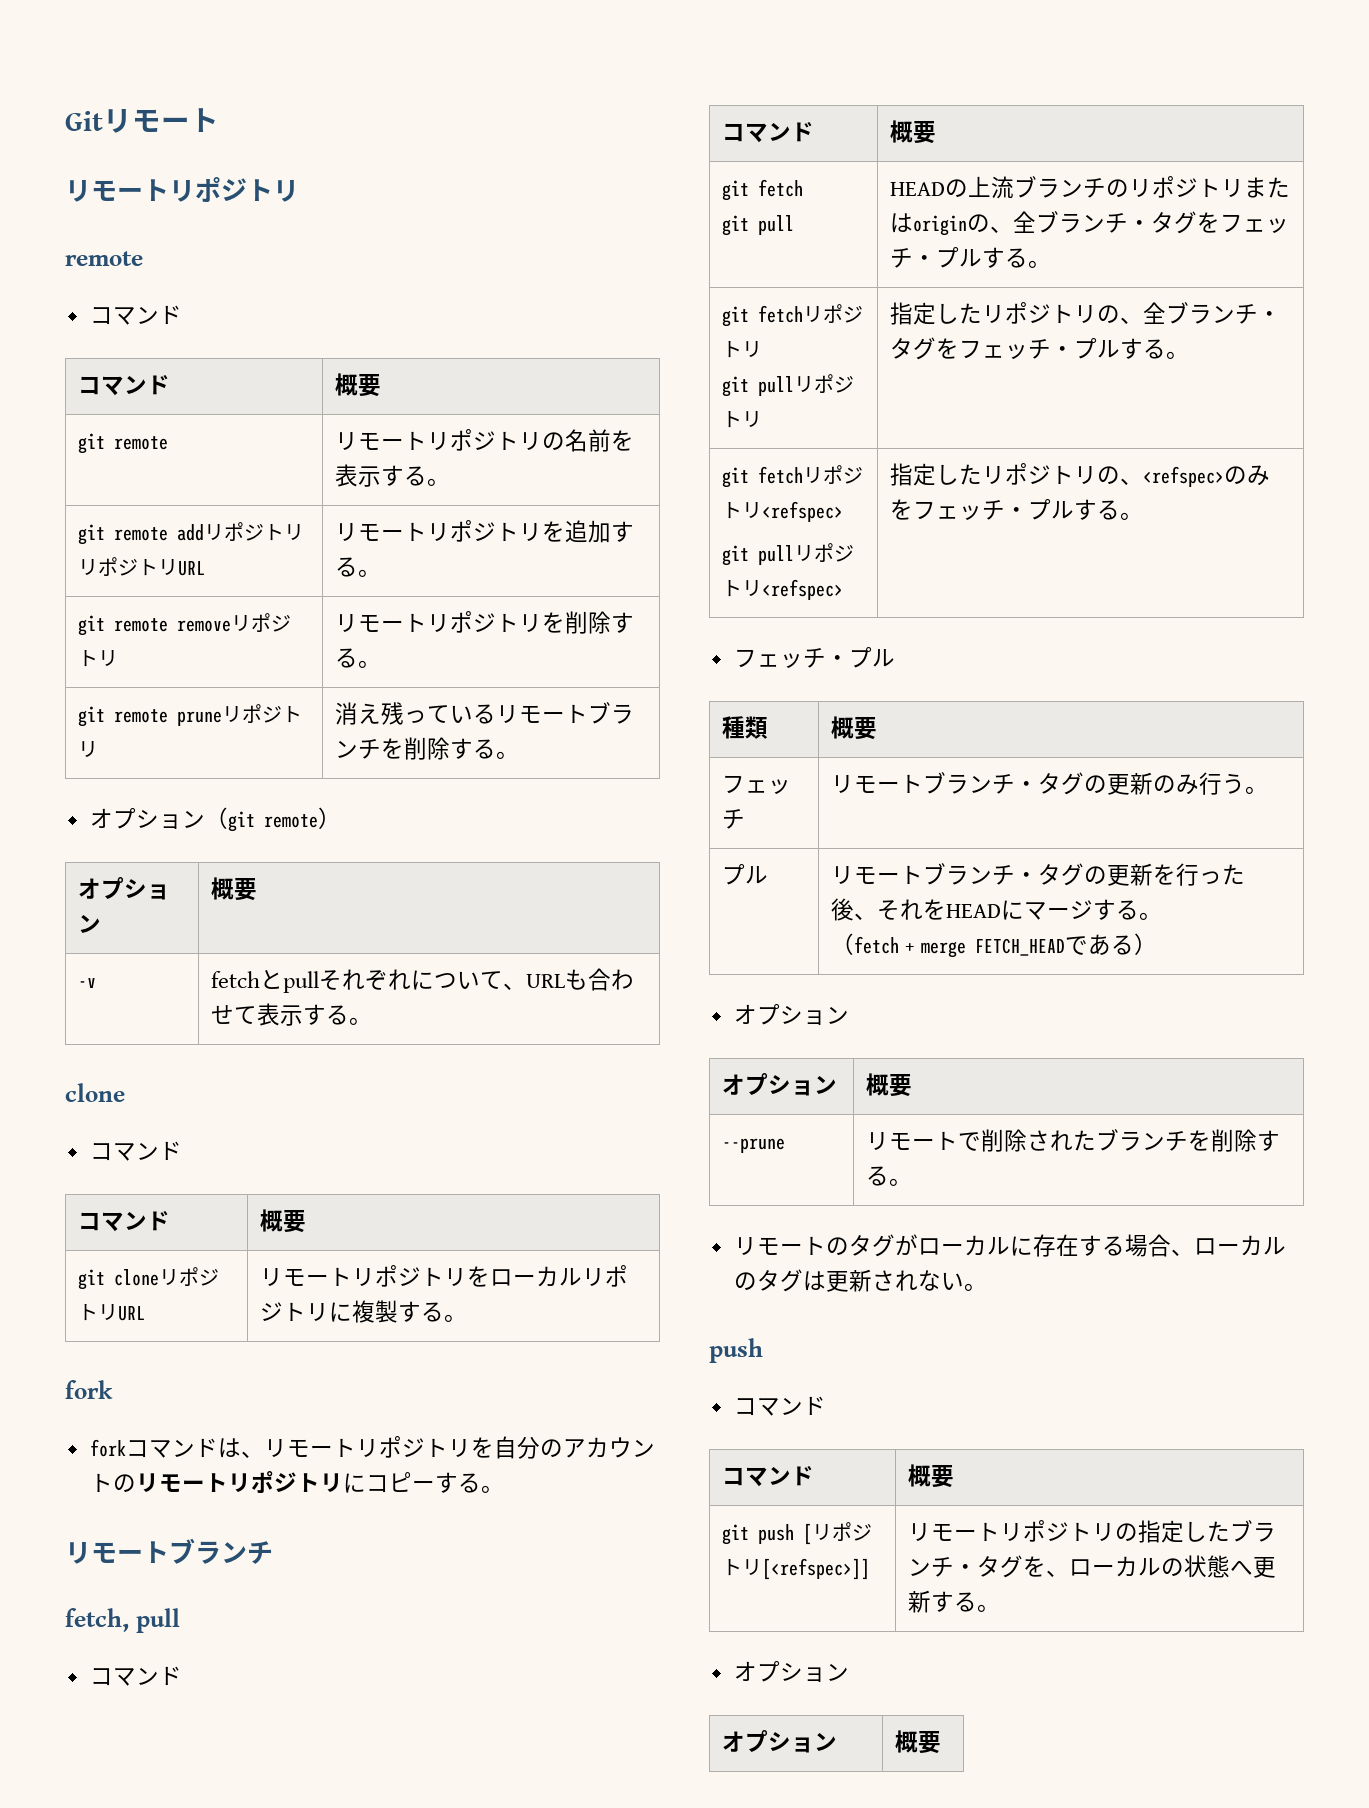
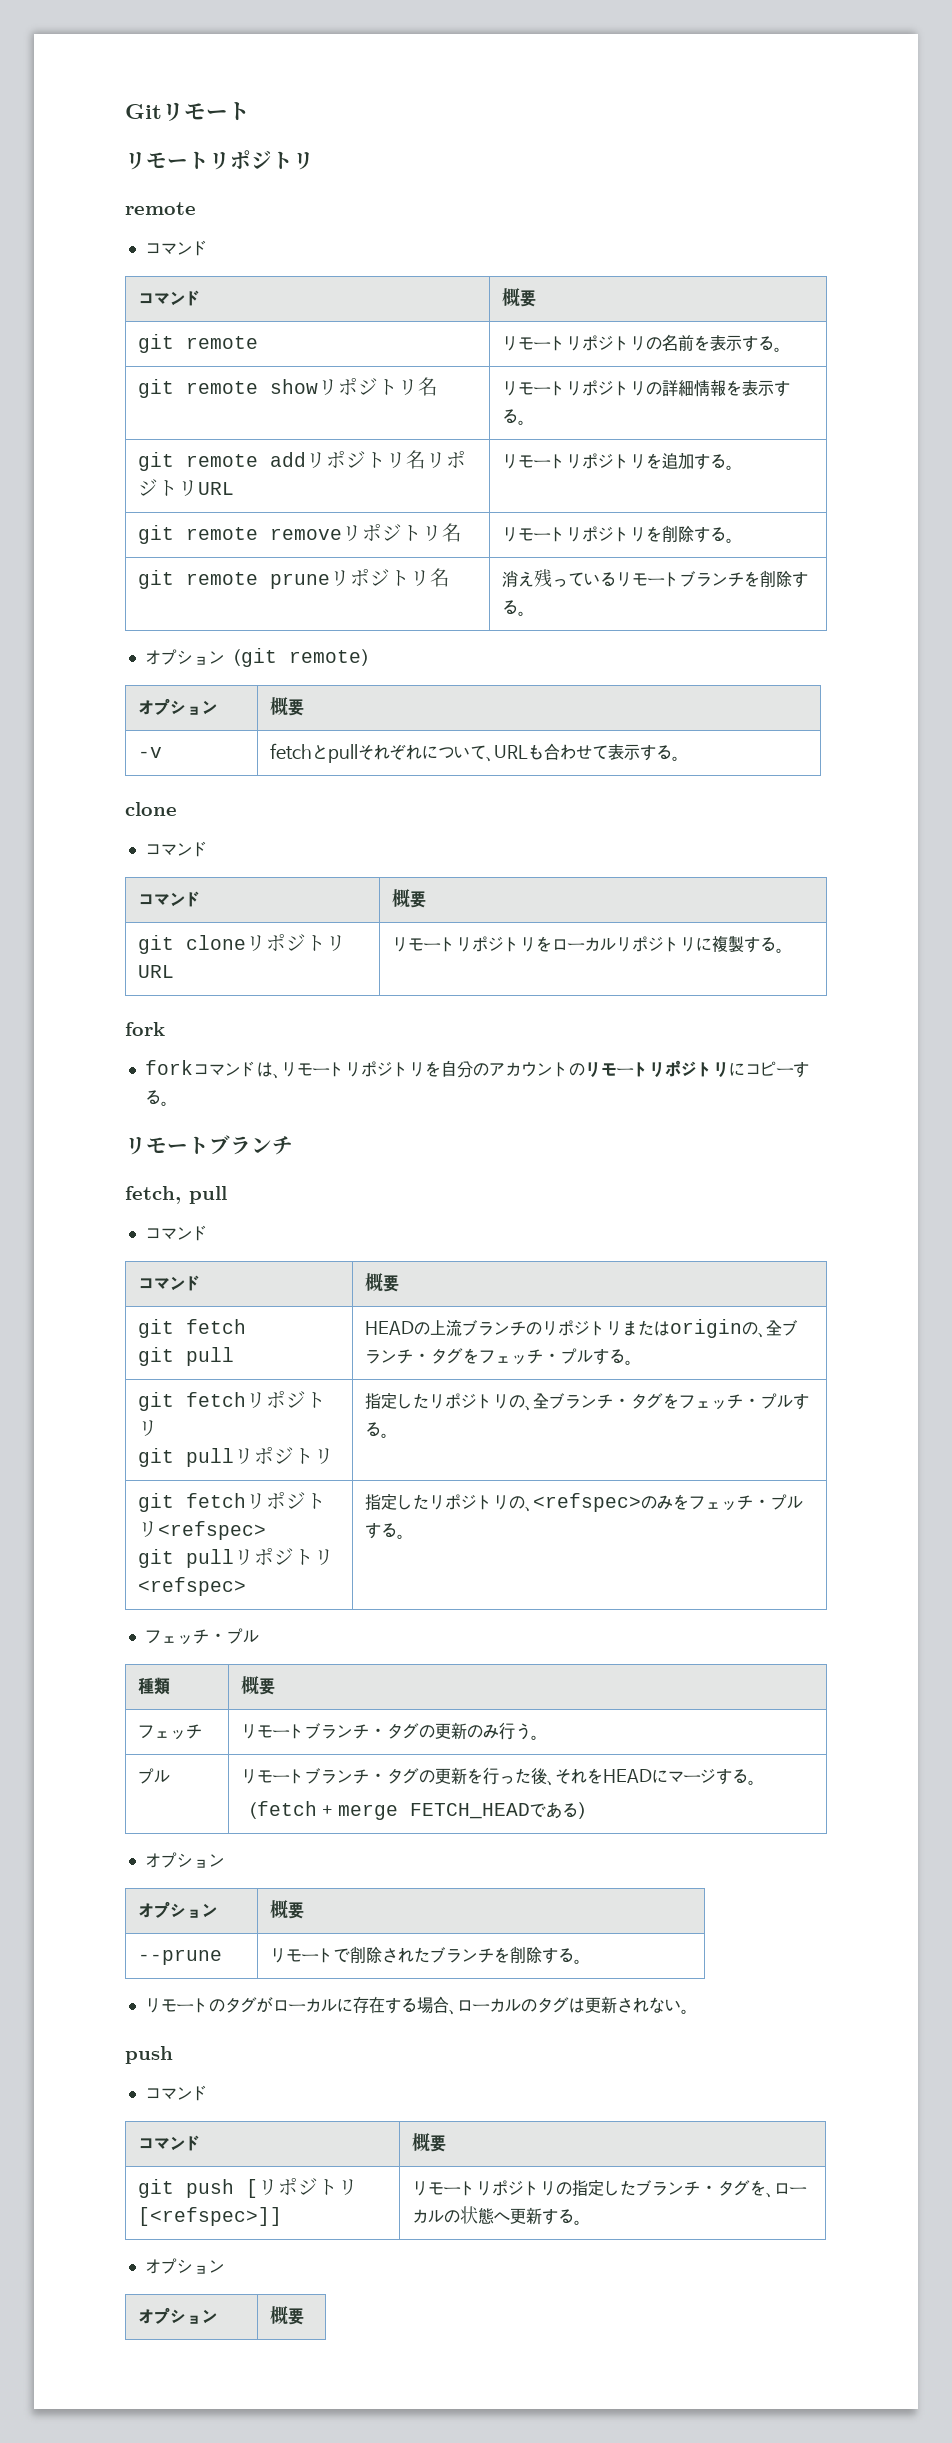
+ git remote showリポジトリ名 | リモートリポジトリの詳細情報を表示する。
- git remote addリポジトリリポジトリURL | リモートリポジトリを追加する。
+ git remote addリポジトリ名リポジトリURL | リモートリポジトリを追加する。
- git remote removeリポジトリ | リモートリポジトリを削除する。
+ git remote removeリポジトリ名 | リモートリポジトリを削除する。
- git remote pruneリポジトリ | 消え残っているリモートブランチを削除する。
+ git remote pruneリポジトリ名 | 消え残っているリモートブランチを削除する。

